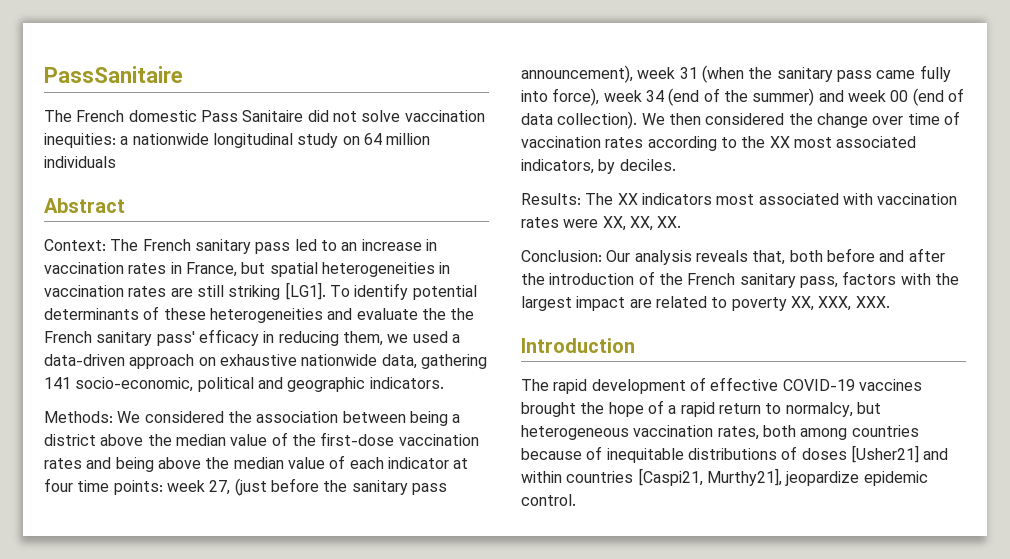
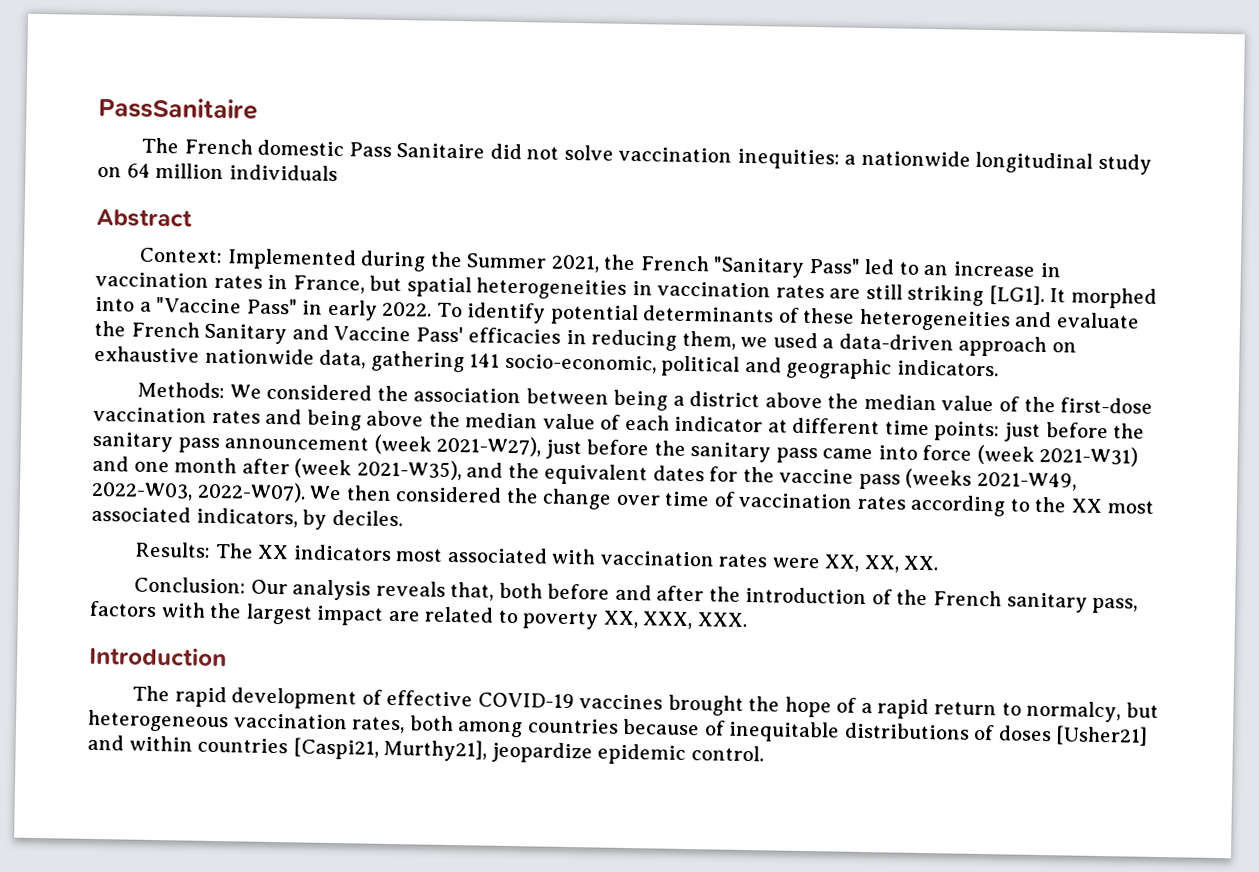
- Context: The French sanitary pass led to an increase in vaccination rates in France, but spatial heterogeneities in vaccination rates are still striking [LG1].
+ Context: Implemented during the Summer 2021, the French "Sanitary Pass" led to an increase in vaccination rates in France, but spatial heterogeneities in vaccination rates are still striking [LG1].
+ It morphed into a "Vaccine Pass" in early 2022.
- To identify potential determinants of these heterogeneities and evaluate the the French sanitary pass' efficacy in reducing them, we used a data-driven approach on exhaustive nationwide data, gathering 141 socio-economic, political and geographic indicators.
+ To identify potential determinants of these heterogeneities and evaluate the French Sanitary and Vaccine Pass' efficacies in reducing them, we used a data-driven approach on exhaustive nationwide data, gathering 141 socio-economic, political and geographic indicators.
- Methods: We considered the association between being a district above the median value of the first-dose vaccination rates and being above the median value of each indicator at four time points: week 27, (just before the sanitary pass announcement), week 31 (when the sanitary pass came fully into force), week 34 (end of the summer) and week 00 (end of data collection).
+ Methods: We considered the association between being a district above the median value of the first-dose vaccination rates and being above the median value of each indicator at different time points: just before the sanitary pass announcement (week 2021-W27), just before the sanitary pass came into force (week 2021-W31) and one month after (week 2021-W35), and the equivalent dates for the vaccine pass (weeks 2021-W49, 2022-W03, 2022-W07).

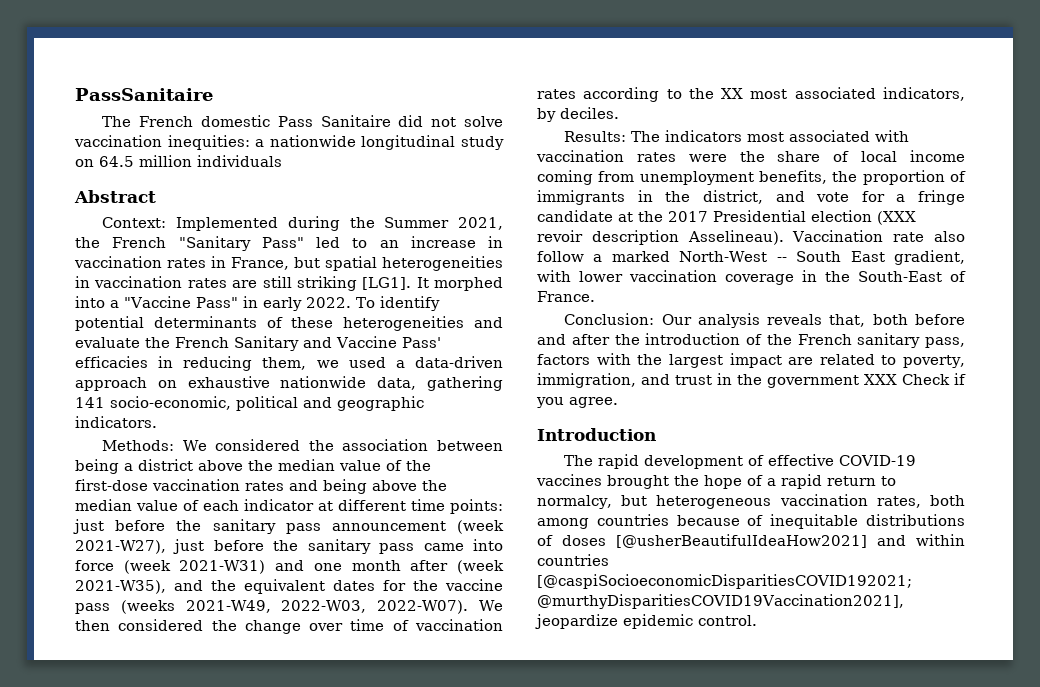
- The French domestic Pass Sanitaire did not solve vaccination inequities: a nationwide longitudinal study on 64 million individuals
+ The French domestic Pass Sanitaire did not solve vaccination inequities: a nationwide longitudinal study on 64.5 million individuals
- Results: The XX indicators most associated with vaccination rates were XX, XX, XX.
+ Results: The indicators most associated with vaccination rates were the share of local income coming from unemployment benefits, the proportion of immigrants in the district, and vote for a fringe candidate at the 2017 Presidential election (XXX revoir description Asselineau). Vaccination rate also follow a marked North-West -- South East gradient, with lower vaccination coverage in the South-East of France.
- Conclusion: Our analysis reveals that, both before and after the introduction of the French sanitary pass, factors with the largest impact are related to poverty XX, XXX, XXX.
+ Conclusion: Our analysis reveals that, both before and after the introduction of the French sanitary pass, factors with the largest impact are related to poverty, immigration, and trust in the government XXX Check if you agree.
- The rapid development of effective COVID-19 vaccines brought the hope of a rapid return to normalcy, but heterogeneous vaccination rates, both among countries because of inequitable distributions of doses [Usher21] and within countries [Caspi21, Murthy21], jeopardize epidemic control.
+ The rapid development of effective COVID-19 vaccines brought the hope of a rapid return to normalcy, but heterogeneous vaccination rates, both among countries because of inequitable distributions of doses [@usherBeautifulIdeaHow2021] and within countries [@caspiSocioeconomicDisparitiesCOVID192021; @murthyDisparitiesCOVID19Vaccination2021], jeopardize epidemic control.

